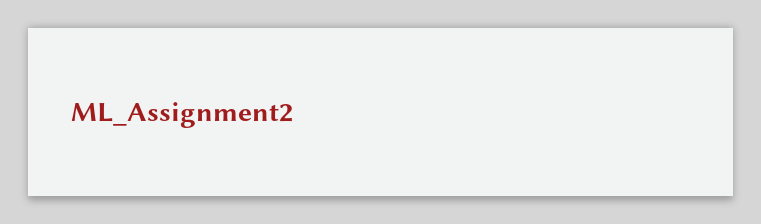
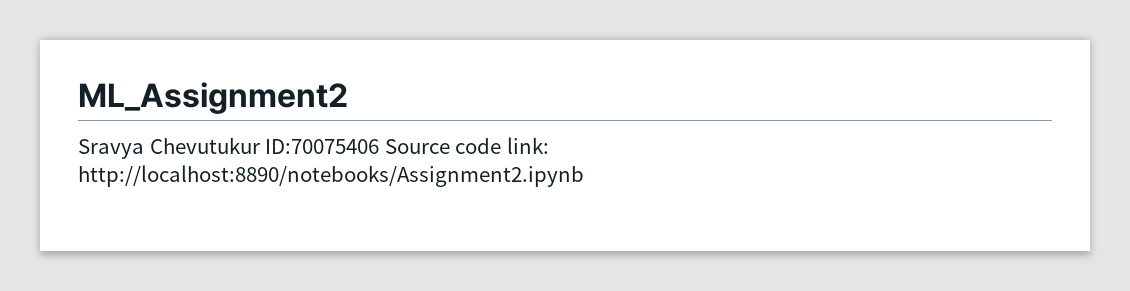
+ Sravya Chevutukur ID:70075406 Source code link: http://localhost:8890/notebooks/Assignment2.ipynb

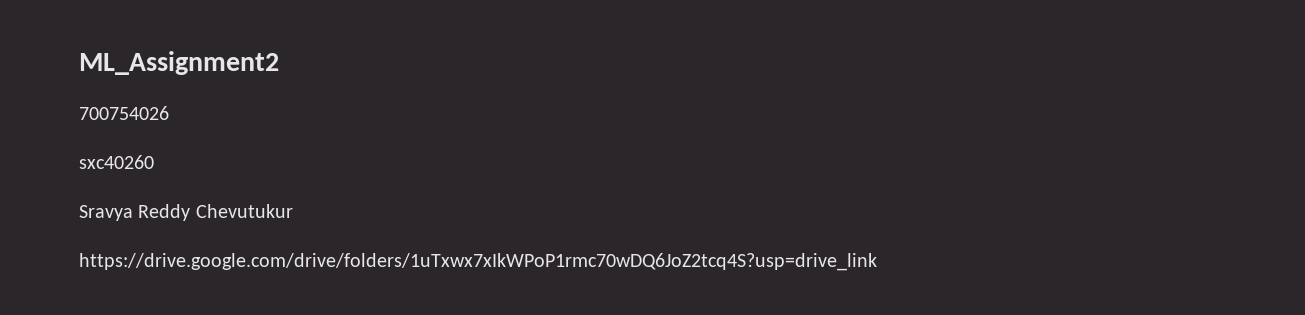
+ 700754026
+ sxc40260
- Sravya Chevutukur ID:70075406 Source code link: http://localhost:8890/notebooks/Assignment2.ipynb
+ Sravya Reddy Chevutukur
+ https://drive.google.com/drive/folders/1uTxwx7xIkWPoP1rmc70wDQ6JoZ2tcq4S?usp=drive_link

